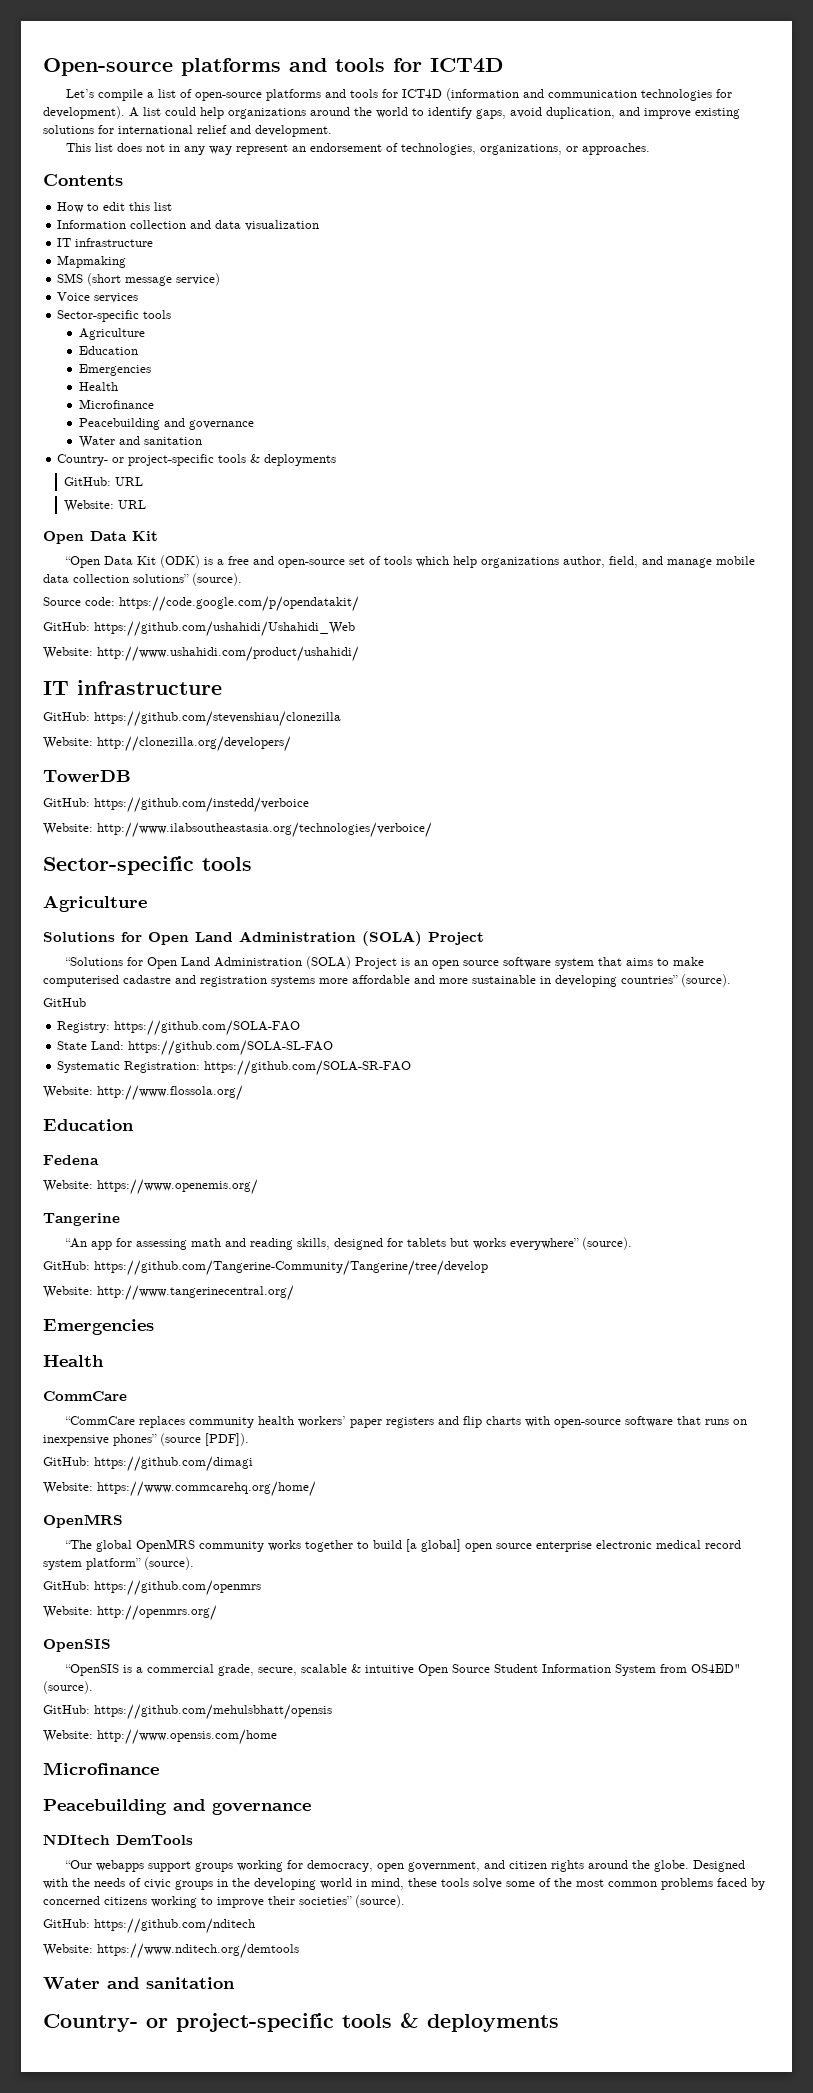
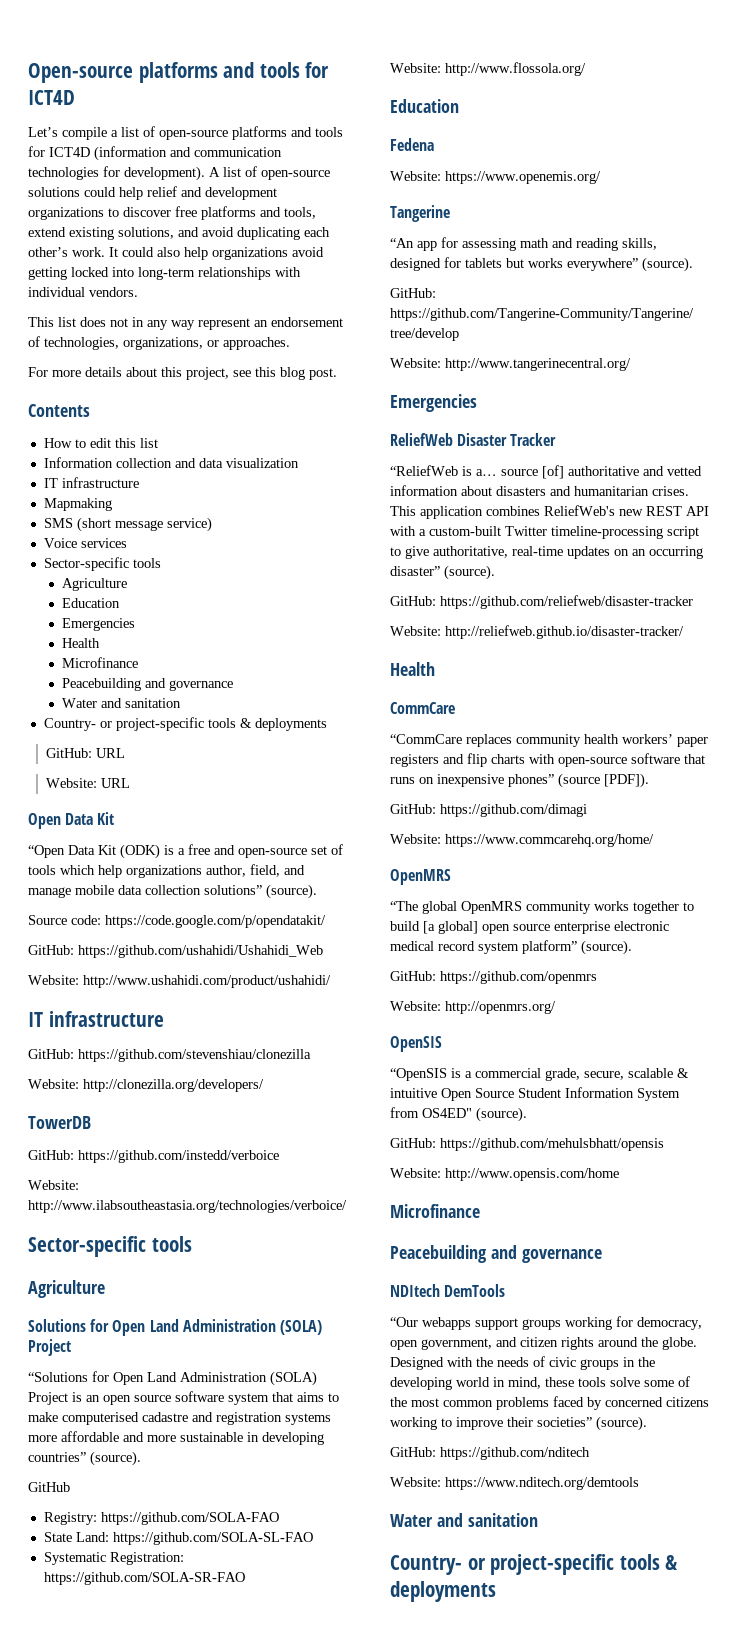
- A list could help organizations around the world to identify gaps, avoid duplication, and improve existing solutions for international relief and development.
+ A list of open-source solutions could help relief and development organizations to discover free platforms and tools, extend existing solutions, and avoid duplicating each other’s work. It could also help organizations avoid getting locked into long-term relationships with individual vendors.
+ For more details about this project, see this blog post.
+ ReliefWeb Disaster Tracker
+ “ReliefWeb is a… source [of] authoritative and vetted information about disasters and humanitarian crises. This application combines ReliefWeb's new REST API with a custom-built Twitter timeline-processing script to give authoritative, real-time updates on an occurring disaster” (source).
+ GitHub: https://github.com/reliefweb/disaster-tracker
+ Website: http://reliefweb.github.io/disaster-tracker/

